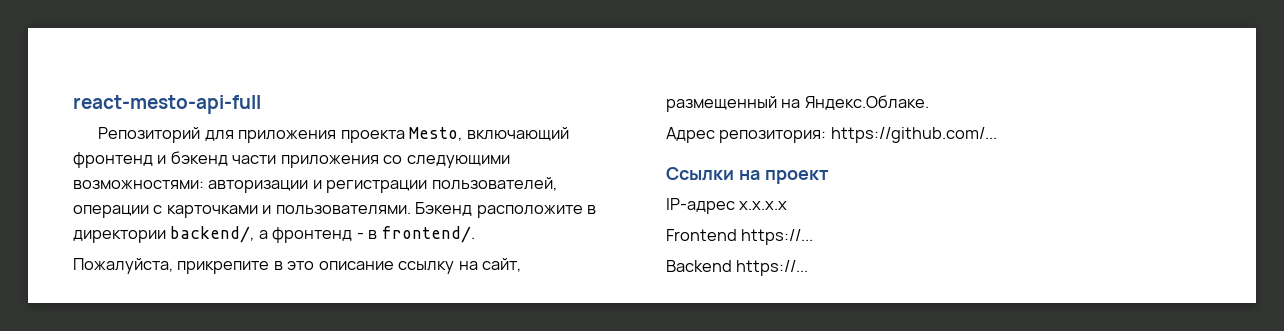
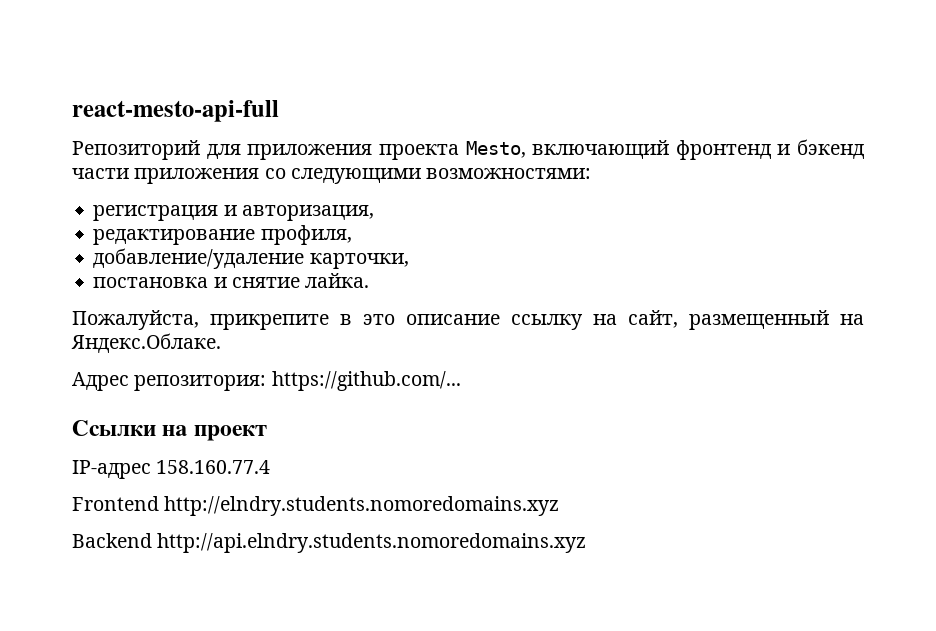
- Репозиторий для приложения проекта Mesto, включающий фронтенд и бэкенд части приложения со следующими возможностями: авторизации и регистрации пользователей, операции с карточками и пользователями. Бэкенд расположите в директории backend/, а фронтенд - в frontend/.
+ Репозиторий для приложения проекта Mesto, включающий фронтенд и бэкенд части приложения со следующими возможностями:
+ регистрация и авторизация,
+ редактирование профиля,
+ добавление/удаление карточки,
+ постановка и снятие лайка.
- IP-адрес x.x.x.x
+ IP-адрес 158.160.77.4
- Frontend https://...
+ Frontend http://elndry.students.nomoredomains.xyz
- Backend https://...
+ Backend http://api.elndry.students.nomoredomains.xyz

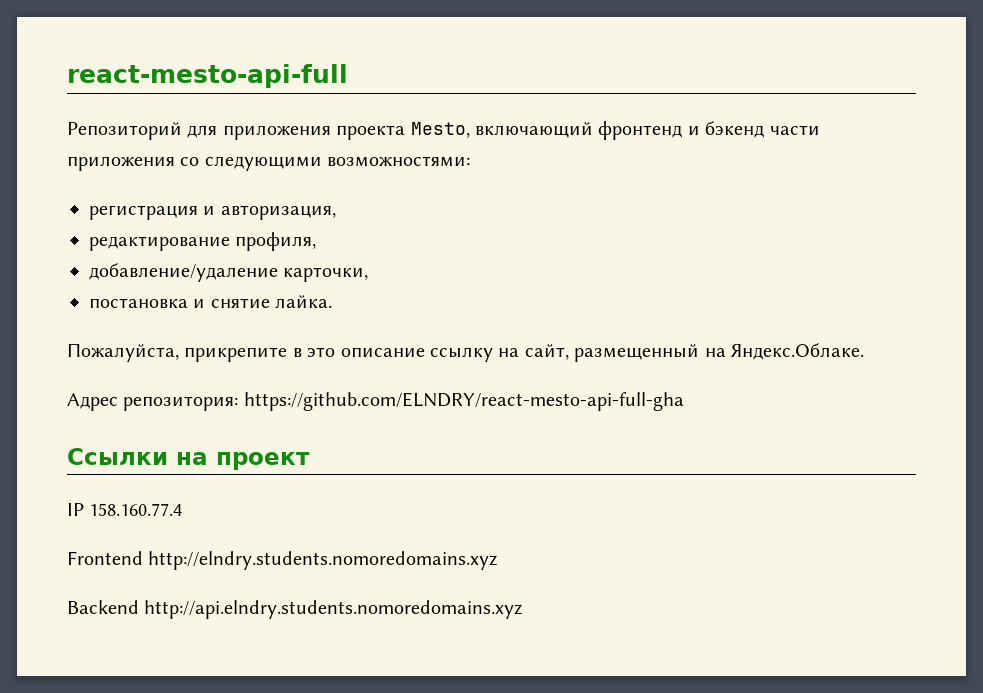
- Адрес репозитория: https://github.com/...
+ Адрес репозитория: https://github.com/ELNDRY/react-mesto-api-full-gha
- IP-адрес 158.160.77.4
+ IP 158.160.77.4

